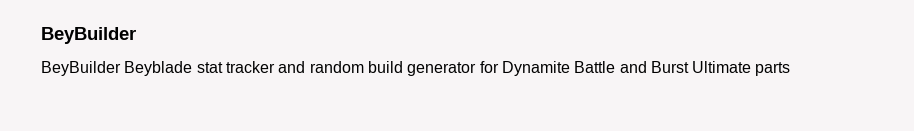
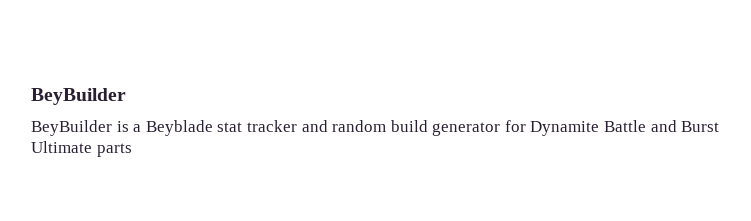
- BeyBuilder Beyblade stat tracker and random build generator for Dynamite Battle and Burst Ultimate parts
+ BeyBuilder is a Beyblade stat tracker and random build generator for Dynamite Battle and Burst Ultimate parts

